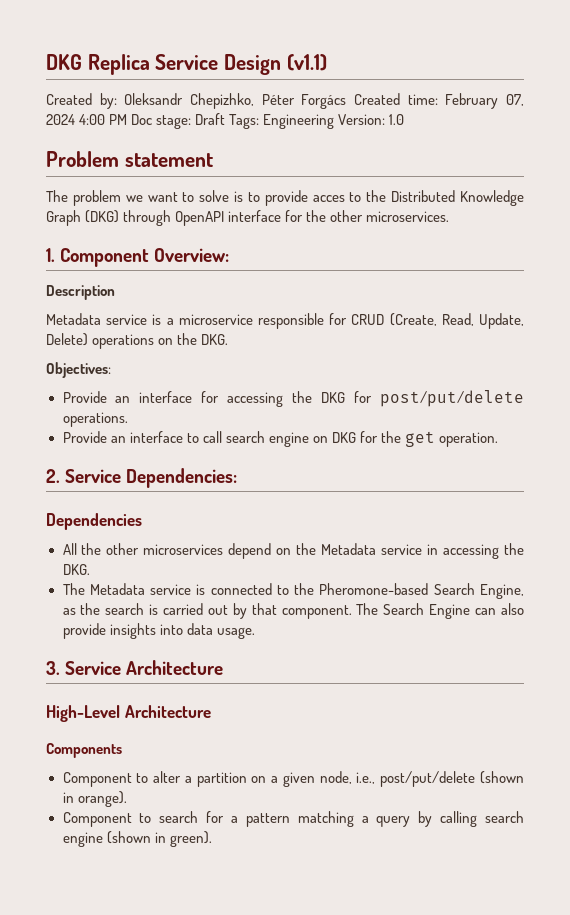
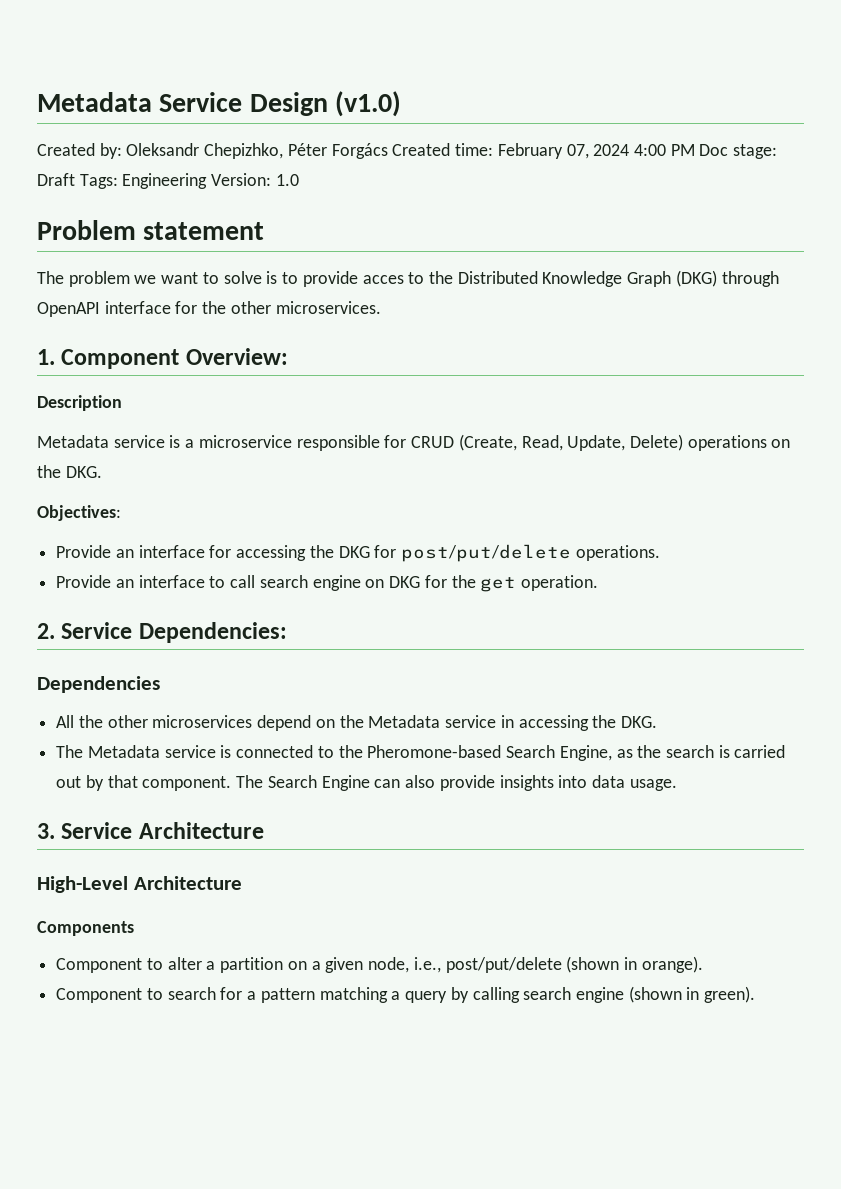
- DKG Replica Service Design (v1.1)
+ Metadata Service Design (v1.0)

